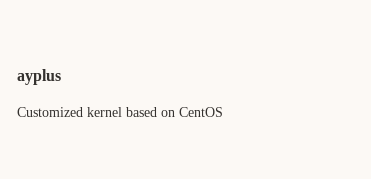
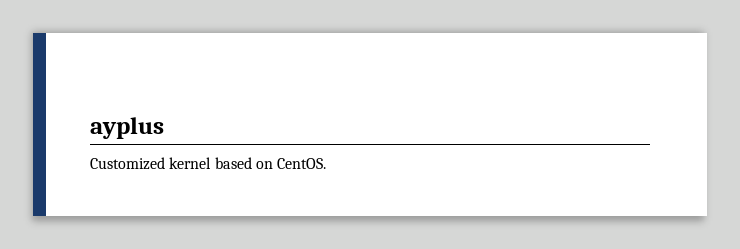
- Customized kernel based on CentOS
+ Customized kernel based on CentOS.

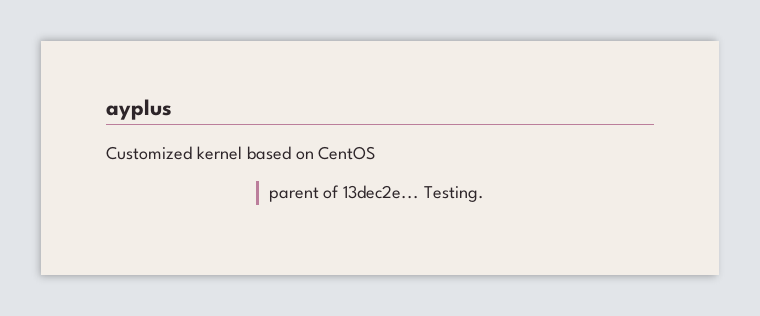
- Customized kernel based on CentOS.
+ Customized kernel based on CentOS
+ parent of 13dec2e... Testing.

